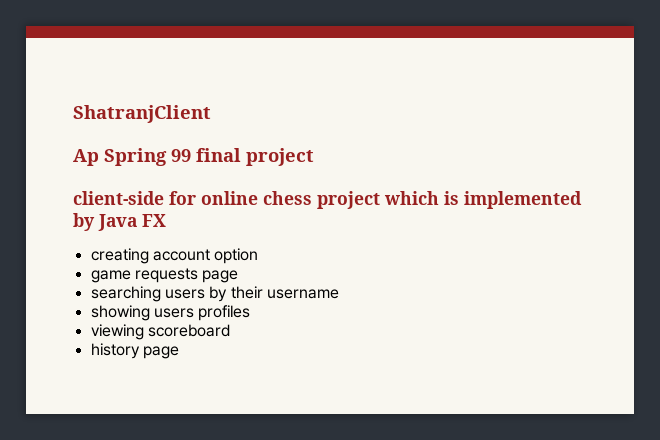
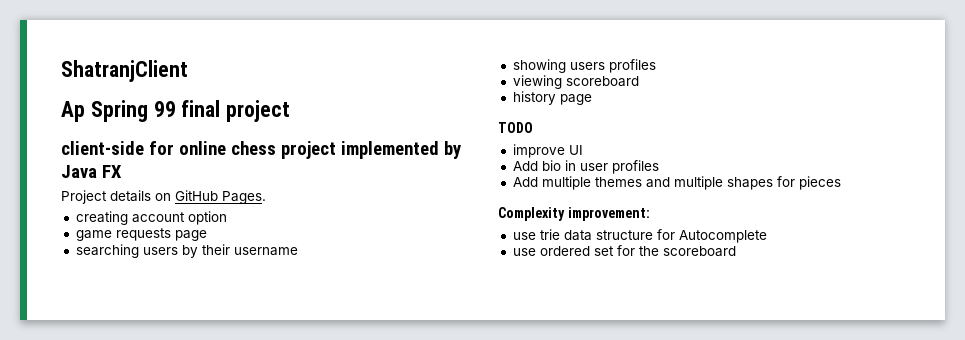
- client-side for online chess project which is implemented by Java FX
+ client-side for online chess project implemented by Java FX
+ Project details on GitHub Pages.
+ TODO
+ improve UI
+ Add bio in user profiles
+ Add multiple themes and multiple shapes for pieces
+ Complexity improvement:
+ use trie data structure for Autocomplete
+ use ordered set for the scoreboard

